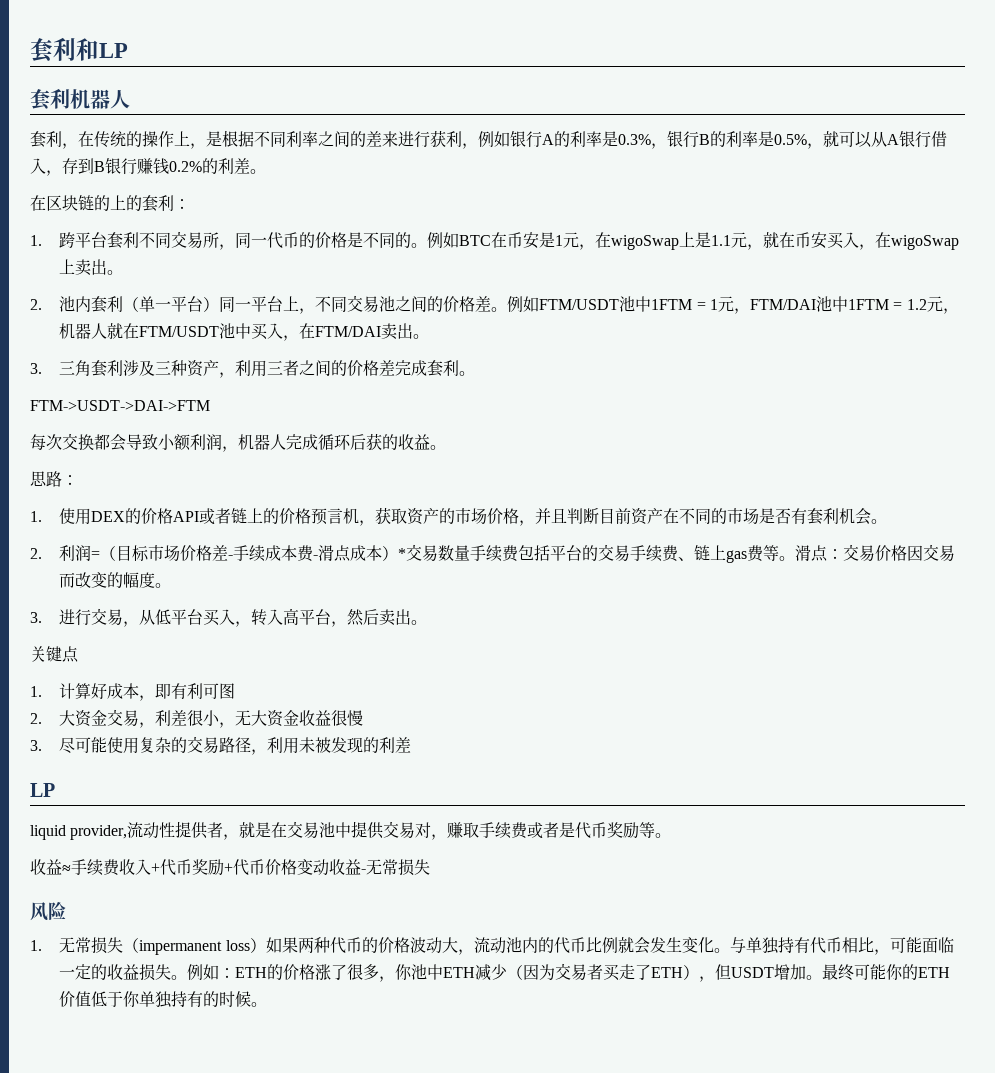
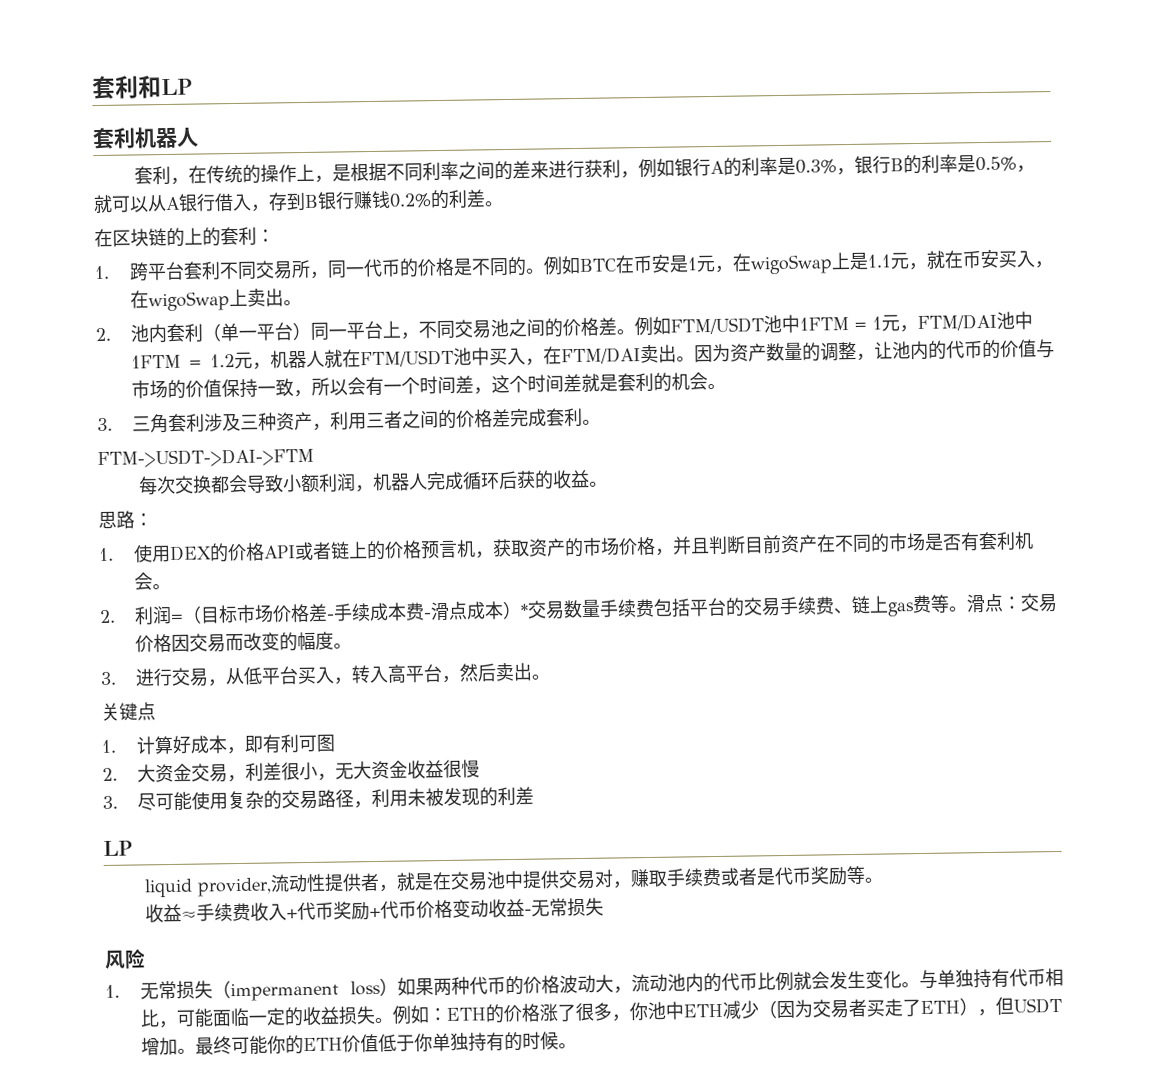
+ 因为资产数量的调整，让池内的代币的价值与市场的价值保持一致，所以会有一个时间差，这个时间差就是套利的机会。

